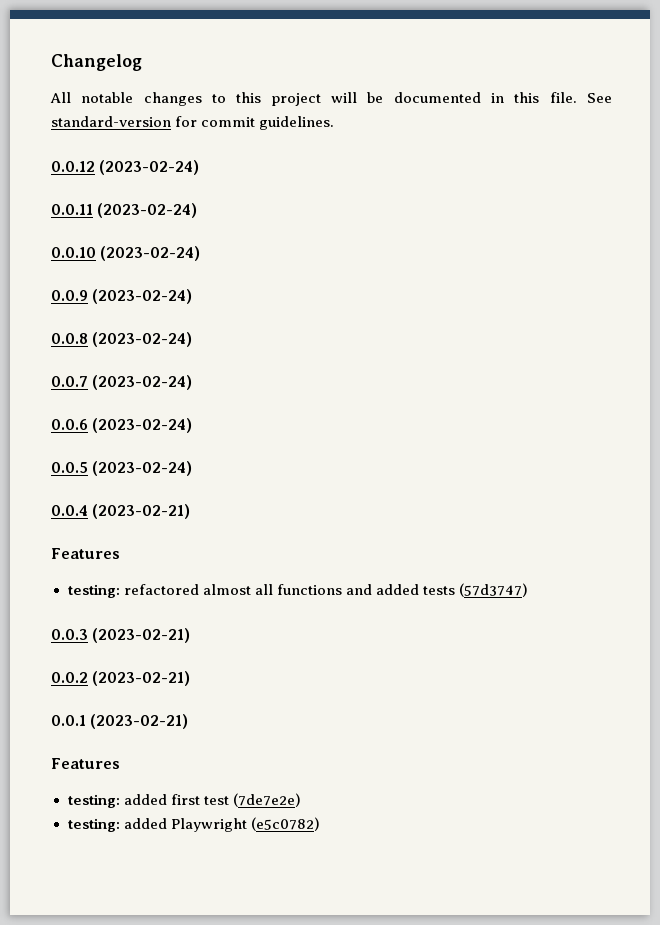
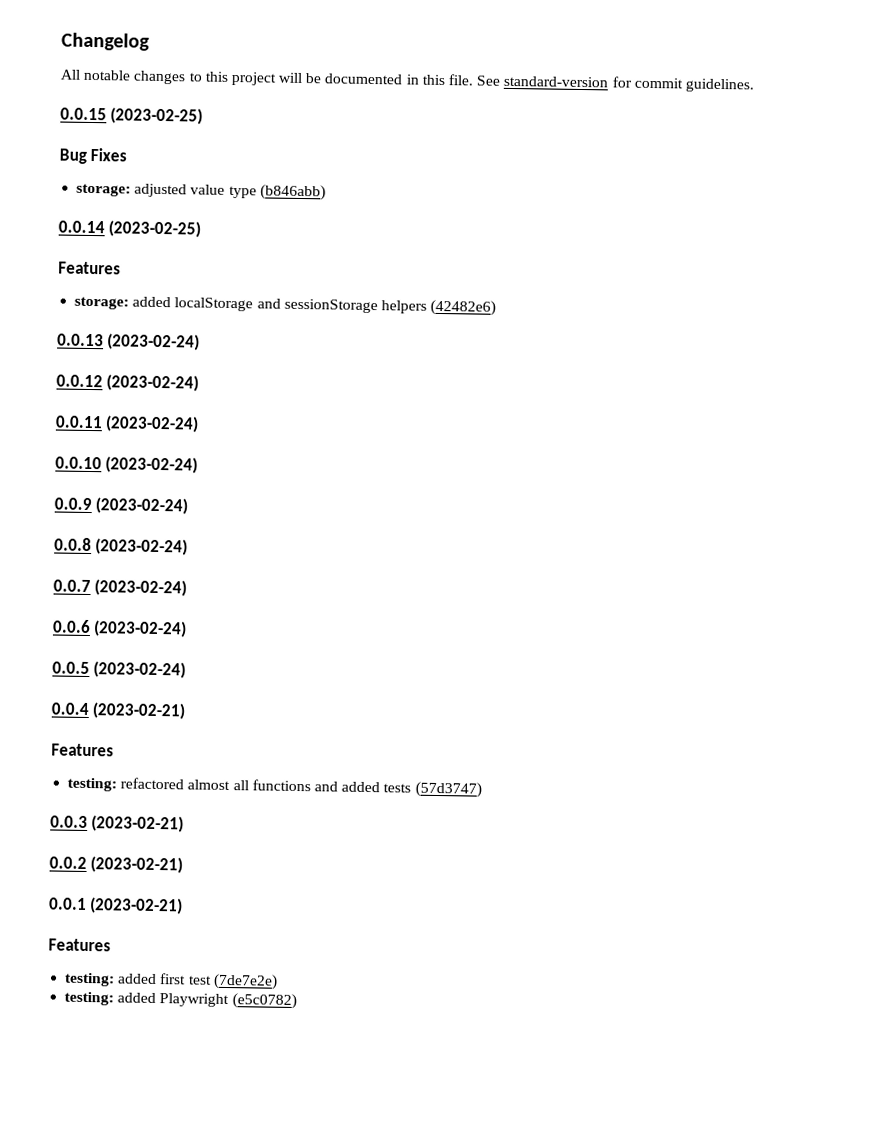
+ 0.0.15 (2023-02-25)
+ Bug Fixes
+ storage: adjusted value type (b846abb)
+ 0.0.14 (2023-02-25)
+ Features
+ storage: added localStorage and sessionStorage helpers (42482e6)
+ 0.0.13 (2023-02-24)

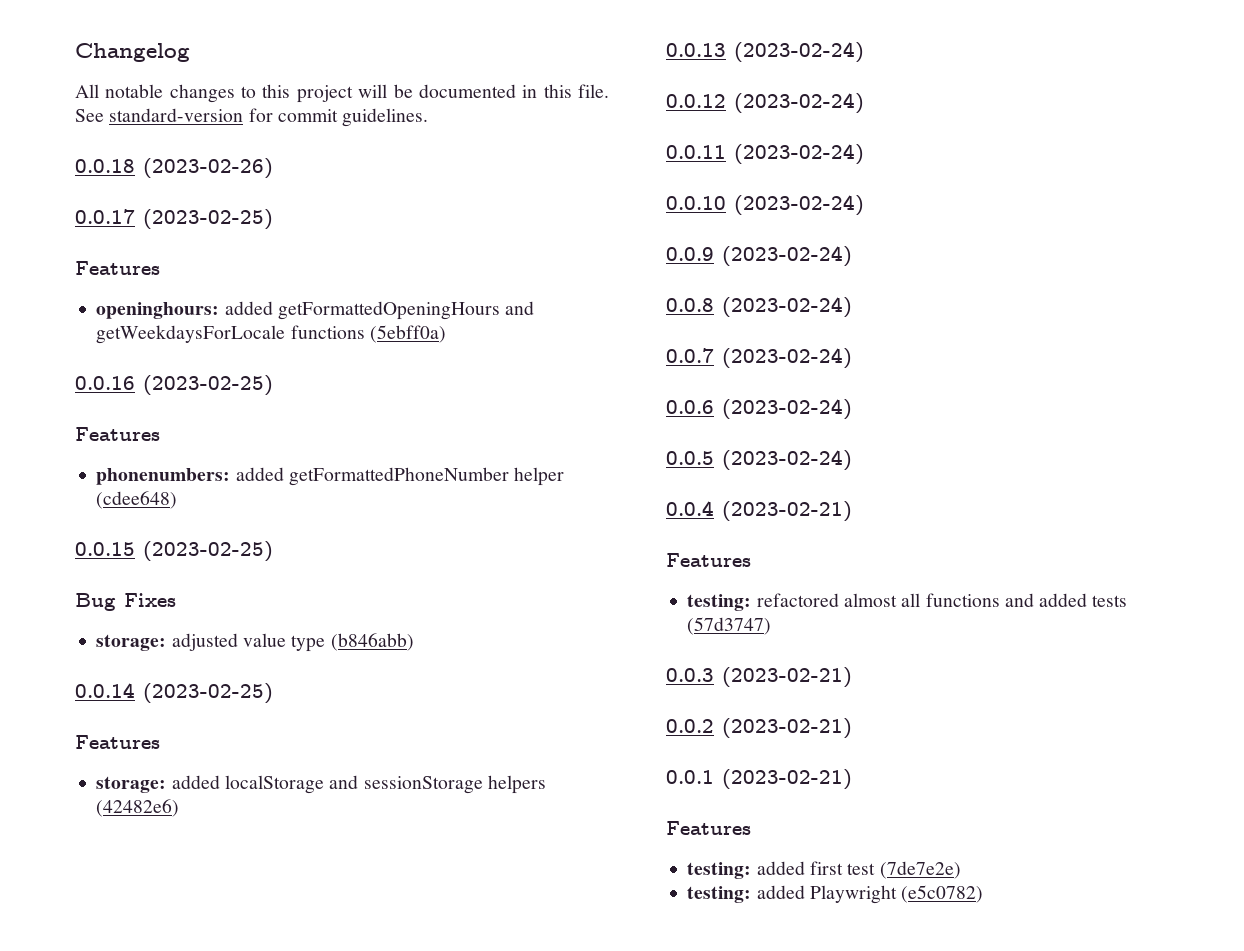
+ 0.0.18 (2023-02-26)
+ 0.0.17 (2023-02-25)
+ Features
+ openinghours: added getFormattedOpeningHours and getWeekdaysForLocale functions (5ebff0a)
+ 0.0.16 (2023-02-25)
+ Features
+ phonenumbers: added getFormattedPhoneNumber helper (cdee648)

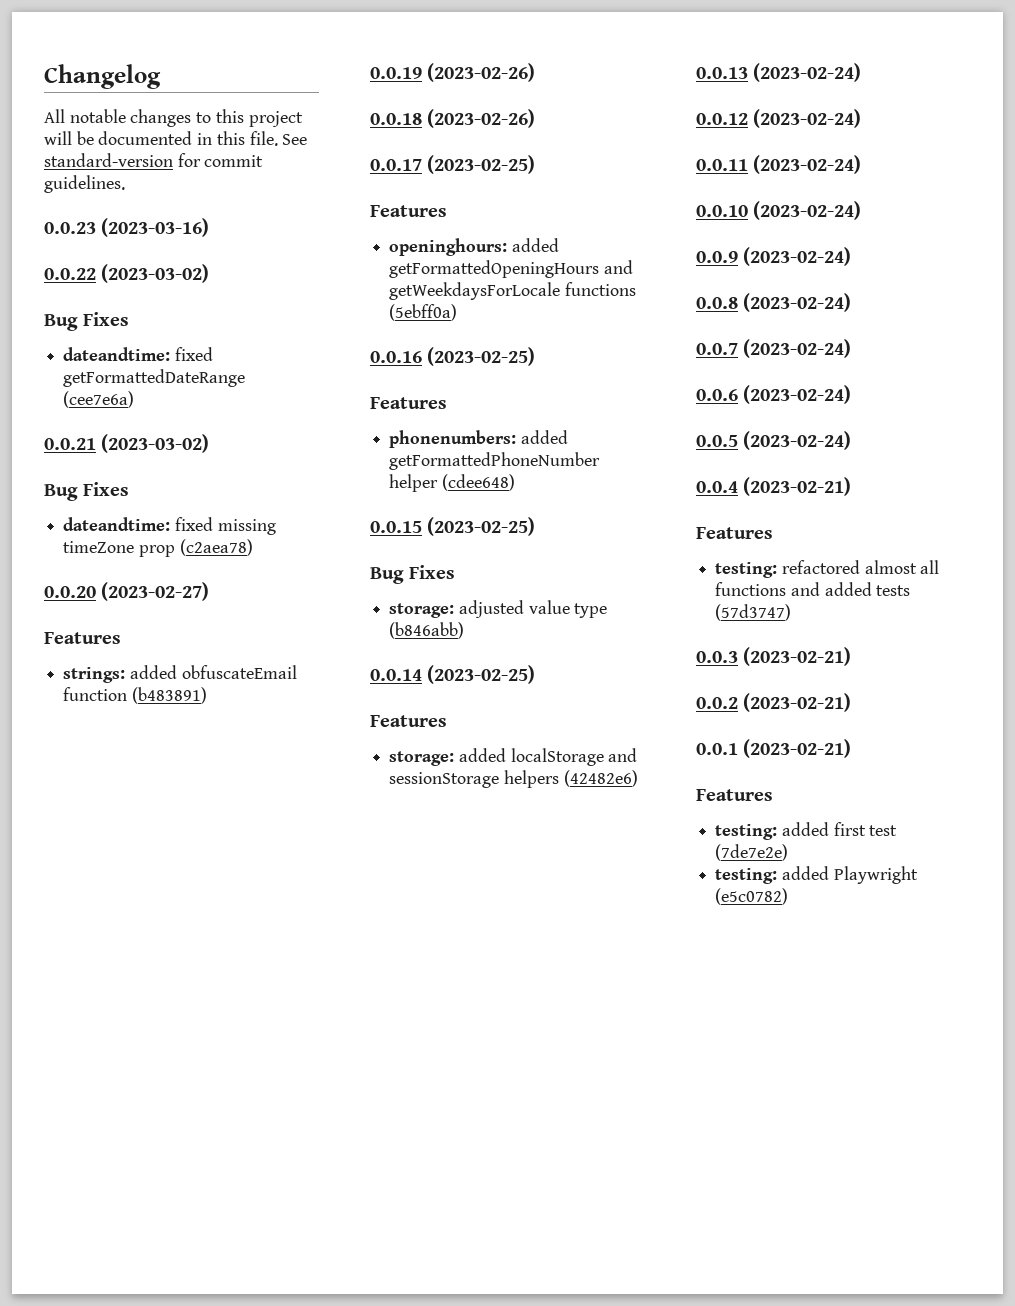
+ 0.0.23 (2023-03-16)
+ 0.0.22 (2023-03-02)
+ Bug Fixes
+ dateandtime: fixed getFormattedDateRange (cee7e6a)
+ 0.0.21 (2023-03-02)
+ Bug Fixes
+ dateandtime: fixed missing timeZone prop (c2aea78)
+ 0.0.20 (2023-02-27)
+ Features
+ strings: added obfuscateEmail function (b483891)
+ 0.0.19 (2023-02-26)

